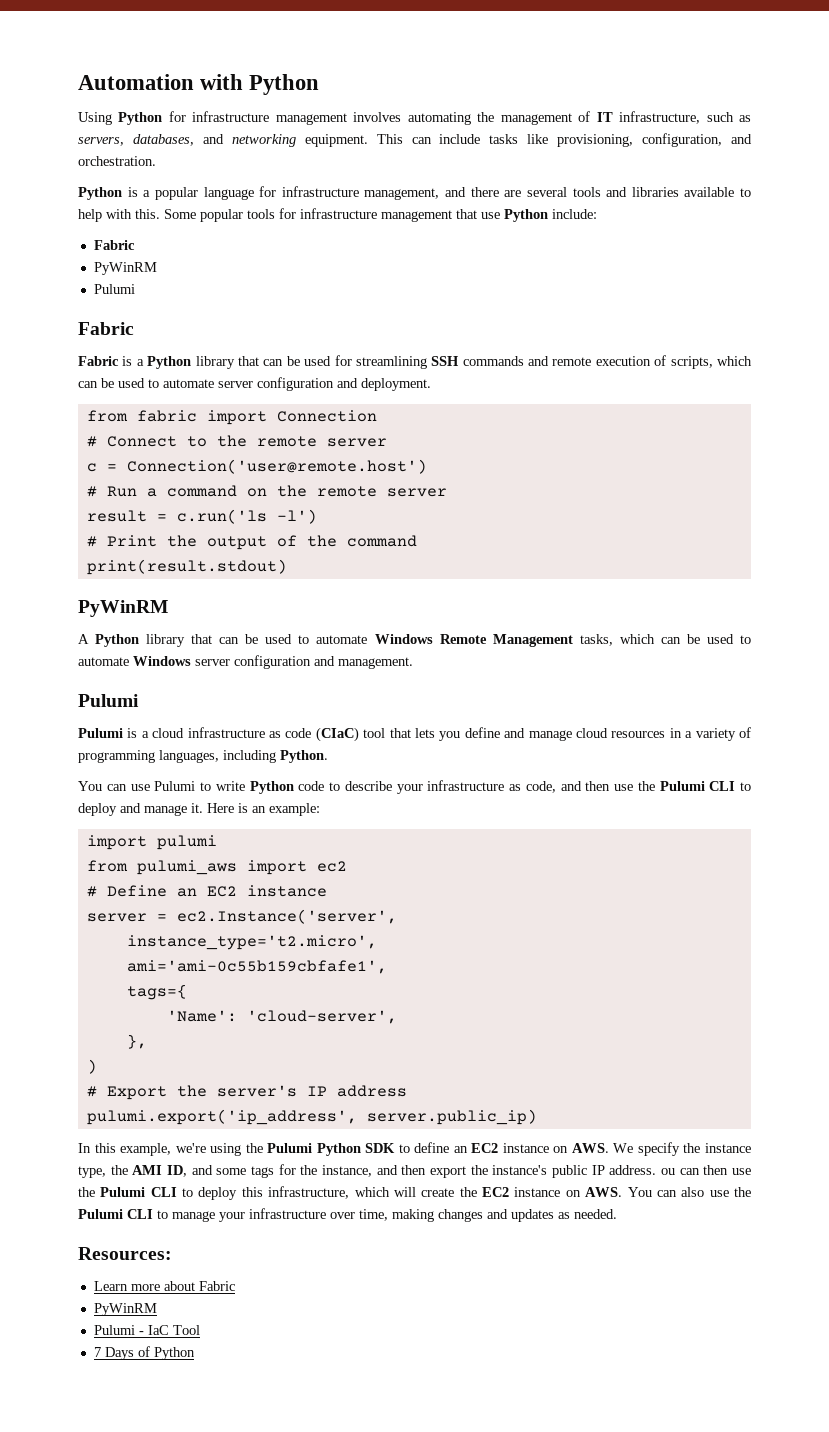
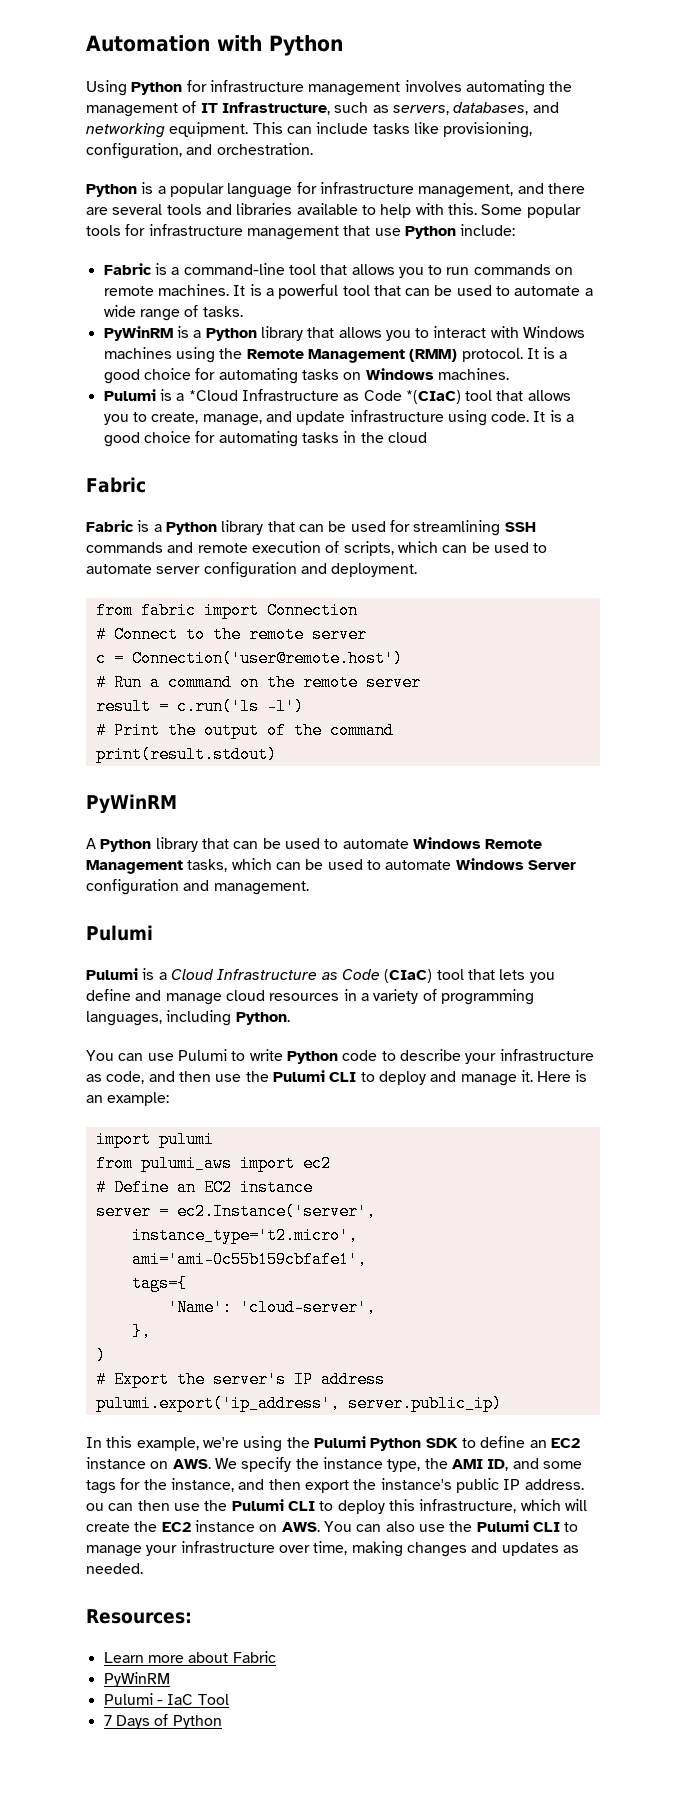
- Using Python for infrastructure management involves automating the management of IT infrastructure, such as servers, databases, and networking equipment.
+ Using Python for infrastructure management involves automating the management of IT Infrastructure, such as servers, databases, and networking equipment.
  Some popular tools for infrastructure management that use Python include:
- Fabric
- PyWinRM
- Pulumi
+ Fabric is a command-line tool that allows you to run commands on remote machines. It is a powerful tool that can be used to automate a wide range of tasks.
+ PyWinRM is a Python library that allows you to interact with Windows machines using the Remote Management (RMM) protocol. It is a good choice for automating tasks on Windows machines.
+ Pulumi is a *Cloud Infrastructure as Code *(CIaC) tool that allows you to create, manage, and update infrastructure using code. It is a good choice for automating tasks in the cloud
- A Python library that can be used to automate Windows Remote Management tasks, which can be used to automate Windows server configuration and management.
+ A Python library that can be used to automate Windows Remote Management tasks, which can be used to automate Windows Server configuration and management.
- Pulumi is a cloud infrastructure as code (CIaC) tool that lets you define and manage cloud resources in a variety of programming languages, including Python.
+ Pulumi is a Cloud Infrastructure as Code (CIaC) tool that lets you define and manage cloud resources in a variety of programming languages, including Python.

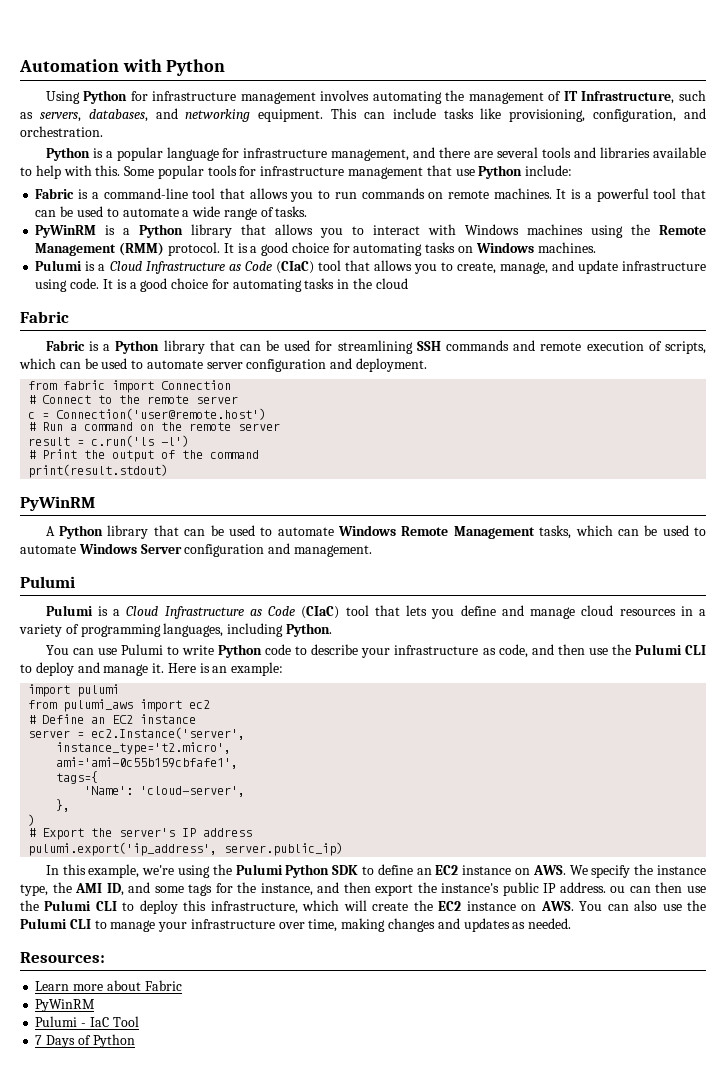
- Pulumi is a *Cloud Infrastructure as Code *(CIaC) tool that allows you to create, manage, and update infrastructure using code.
+ Pulumi is a Cloud Infrastructure as Code (CIaC) tool that allows you to create, manage, and update infrastructure using code.

